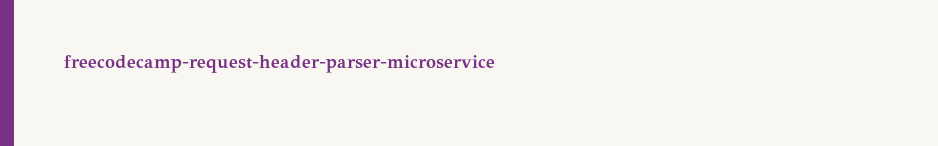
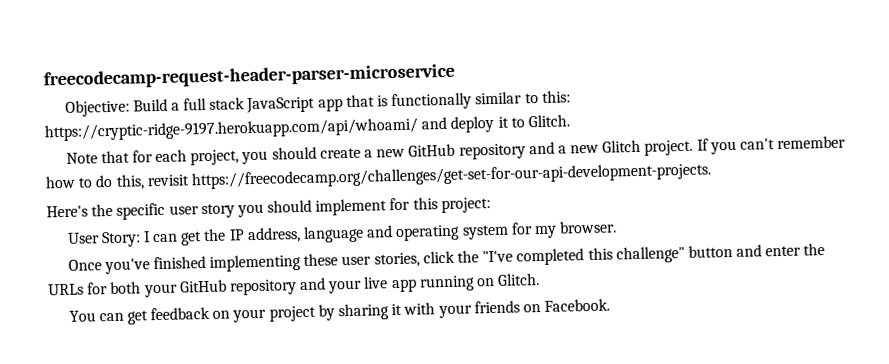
+ Objective: Build a full stack JavaScript app that is functionally similar to this: https://cryptic-ridge-9197.herokuapp.com/api/whoami/ and deploy it to Glitch.
+ Note that for each project, you should create a new GitHub repository and a new Glitch project. If you can't remember how to do this, revisit https://freecodecamp.org/challenges/get-set-for-our-api-development-projects.
+ Here's the specific user story you should implement for this project:
+ User Story: I can get the IP address, language and operating system for my browser.
+ Once you've finished implementing these user stories, click the "I've completed this challenge" button and enter the URLs for both your GitHub repository and your live app running on Glitch.
+ You can get feedback on your project by sharing it with your friends on Facebook.

